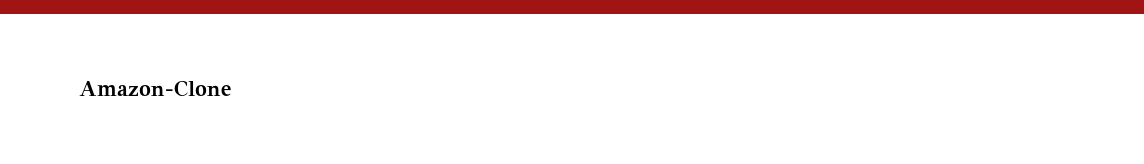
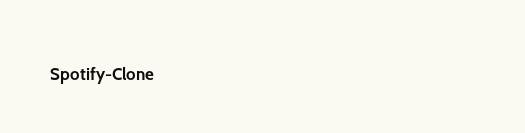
- Amazon-Clone
+ Spotify-Clone

